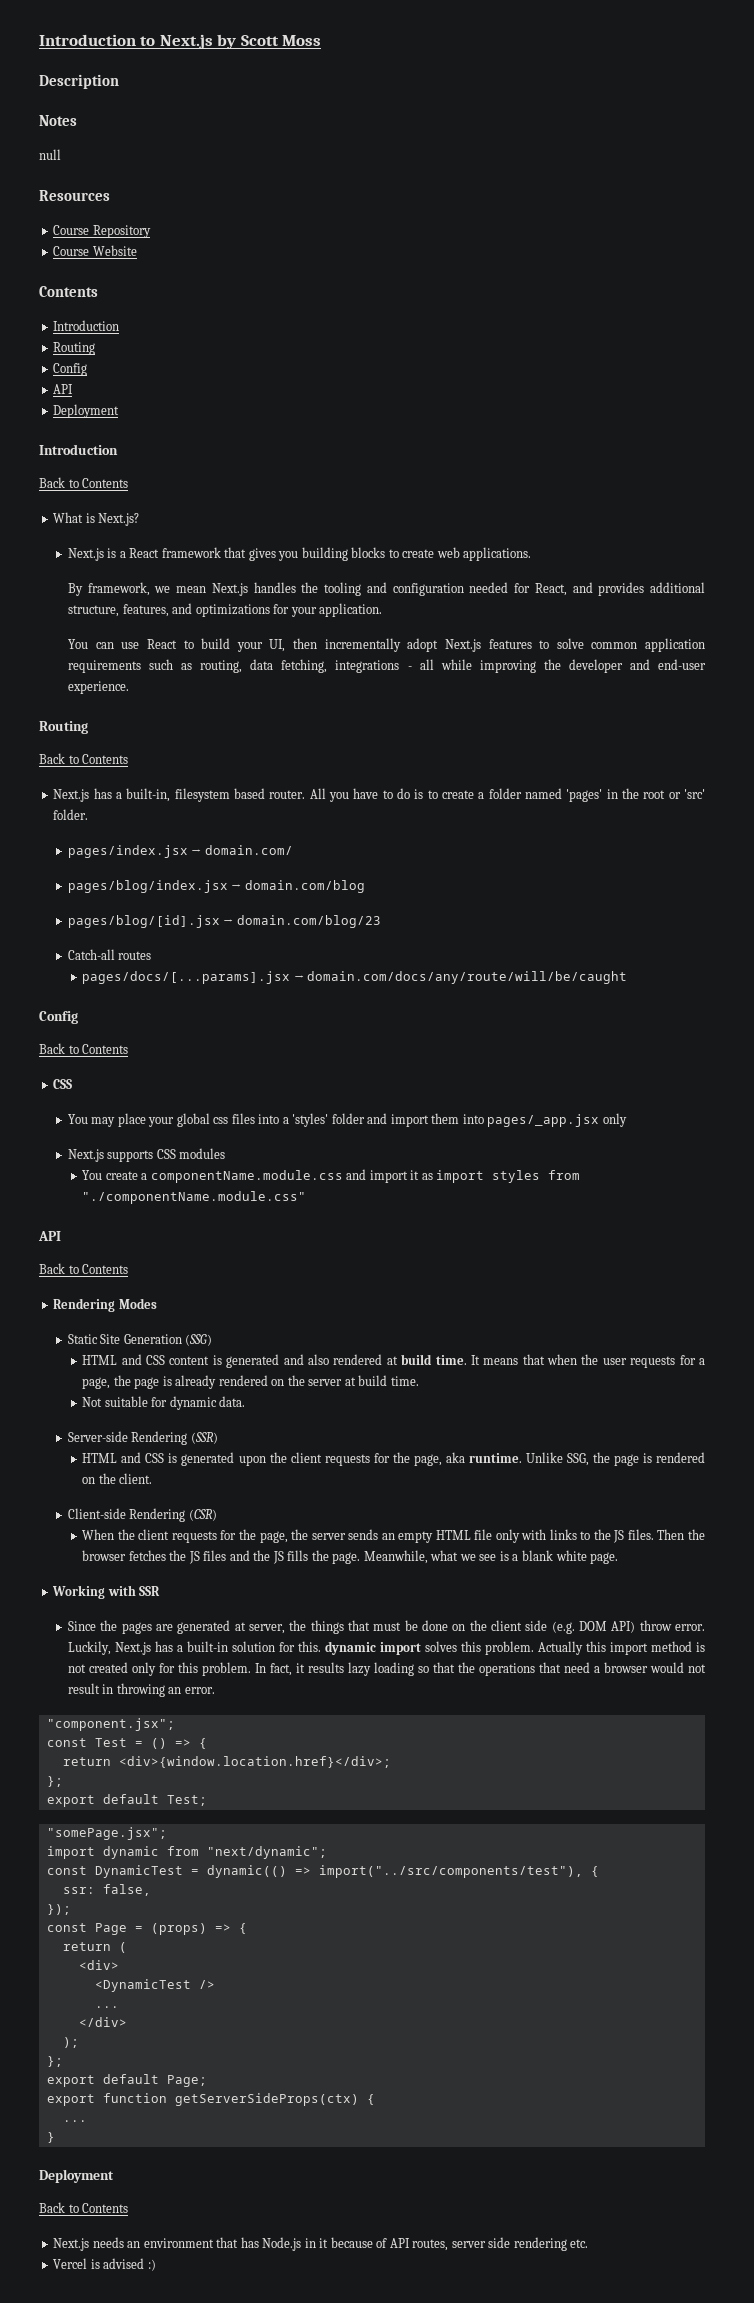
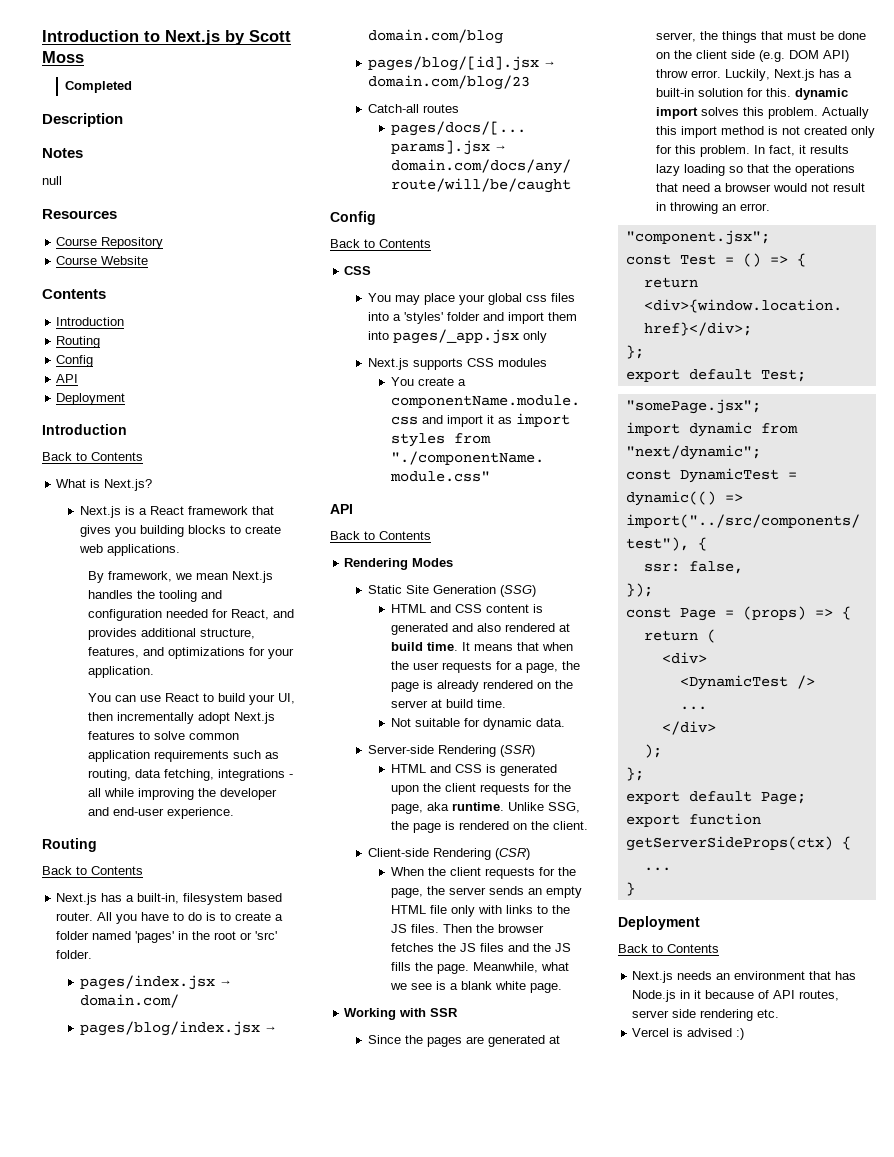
+ Completed

